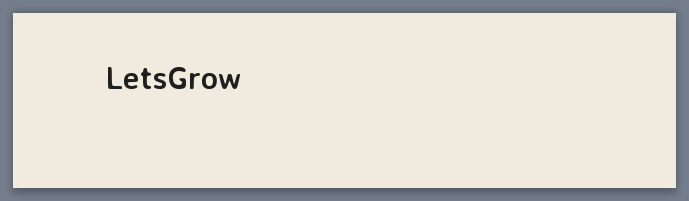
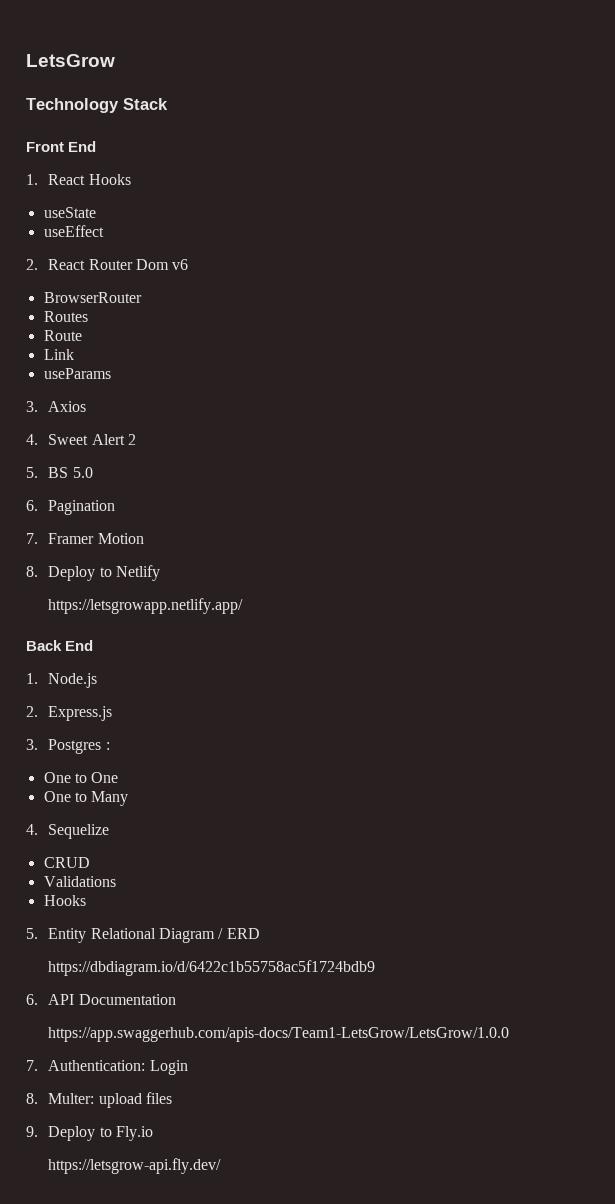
+ Technology Stack
+ Front End
+ 1. React Hooks
+ useState
+ useEffect
+ 2. React Router Dom v6
+ BrowserRouter
+ Routes
+ Route
+ Link
+ useParams
+ 3. Axios
+ 4. Sweet Alert 2
+ 5. BS 5.0
+ 6. Pagination
+ 7. Framer Motion
+ 8. Deploy to Netlify
+ https://letsgrowapp.netlify.app/
+ Back End
+ 1. Node.js
+ 2. Express.js
+ 3. Postgres :
+ One to One
+ One to Many
+ 4. Sequelize
+ CRUD
+ Validations
+ Hooks
+ 5. Entity Relational Diagram / ERD
+ https://dbdiagram.io/d/6422c1b55758ac5f1724bdb9
+ 6. API Documentation
+ https://app.swaggerhub.com/apis-docs/Team1-LetsGrow/LetsGrow/1.0.0
+ 7. Authentication: Login
+ 8. Multer: upload files
+ 9. Deploy to Fly.io
+ https://letsgrow-api.fly.dev/

